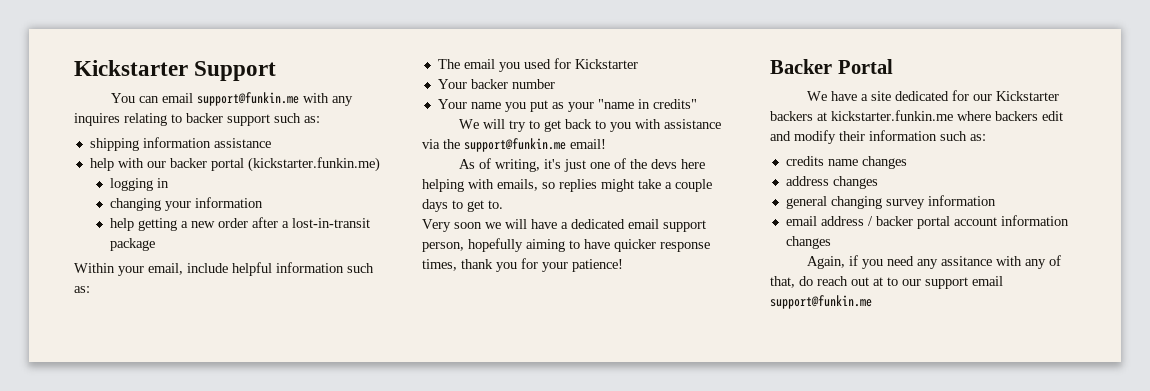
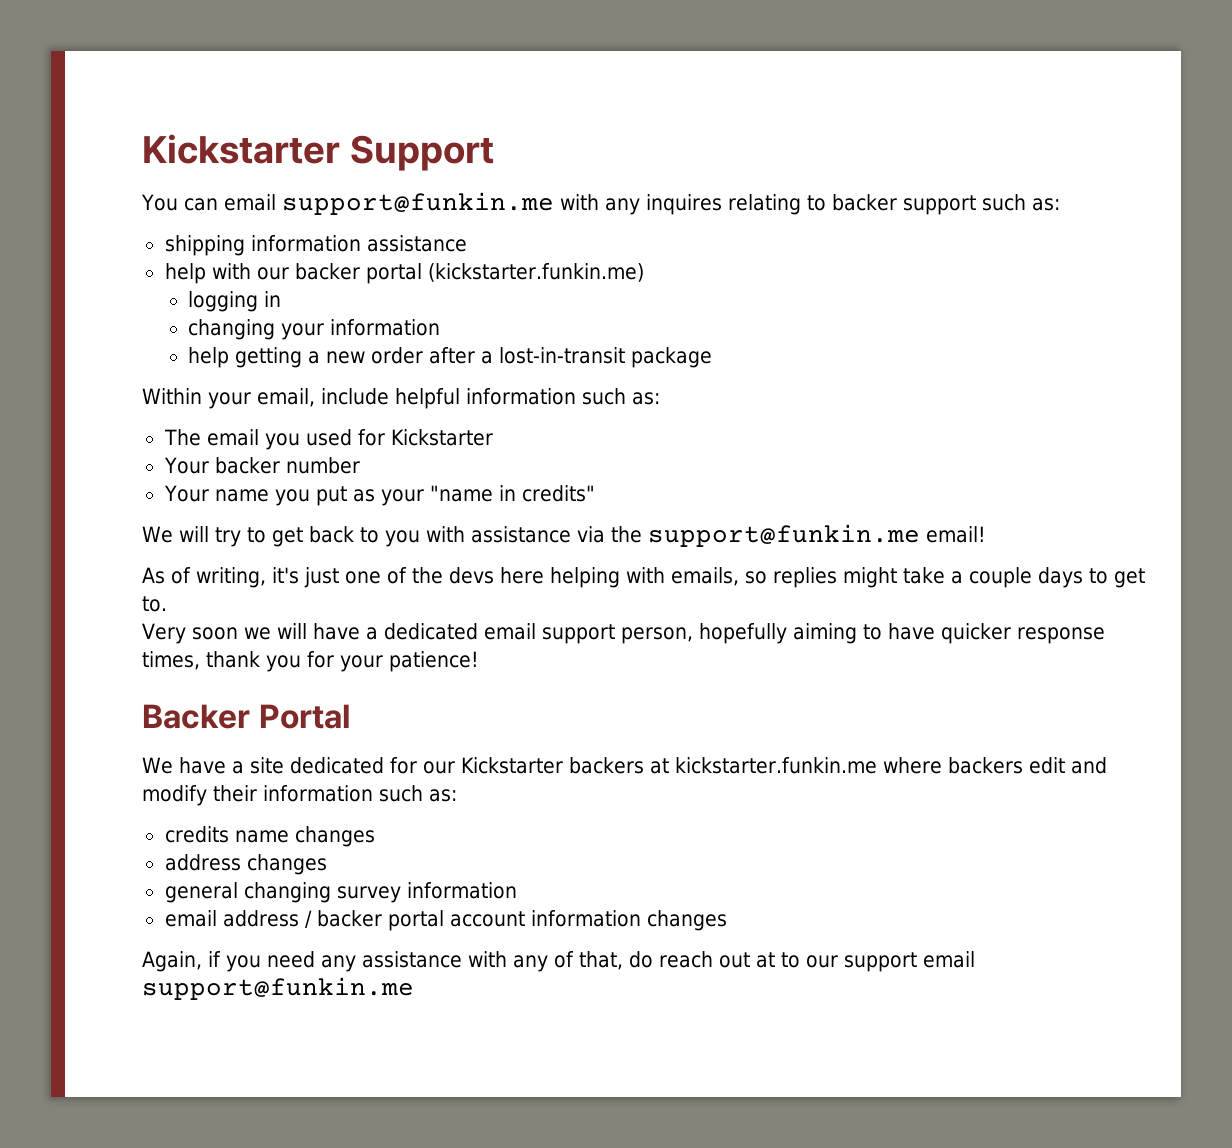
- Again, if you need any assitance with any of that, do reach out at to our support email support@funkin.me
+ Again, if you need any assistance with any of that, do reach out at to our support email support@funkin.me

